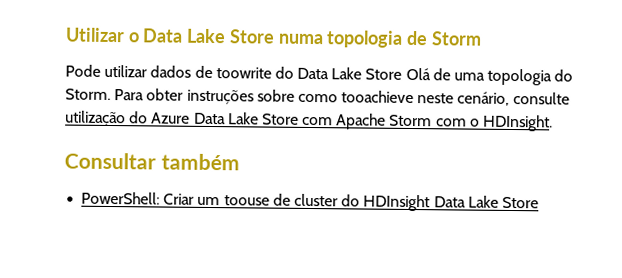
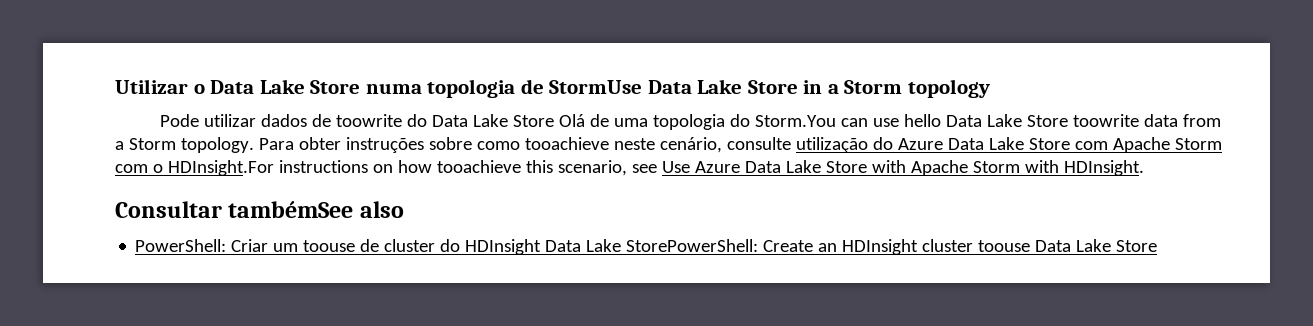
- Utilizar o Data Lake Store numa topologia de Storm
+ Utilizar o Data Lake Store numa topologia de StormUse Data Lake Store in a Storm topology
- Pode utilizar dados de toowrite do Data Lake Store Olá de uma topologia do Storm.
+ Pode utilizar dados de toowrite do Data Lake Store Olá de uma topologia do Storm.You can use hello Data Lake Store toowrite data from a Storm topology.
- Para obter instruções sobre como tooachieve neste cenário, consulte utilização do Azure Data Lake Store com Apache Storm com o HDInsight.
+ Para obter instruções sobre como tooachieve neste cenário, consulte utilização do Azure Data Lake Store com Apache Storm com o HDInsight.For instructions on how tooachieve this scenario, see Use Azure Data Lake Store with Apache Storm with HDInsight.
- Consultar também
+ Consultar tambémSee also
- PowerShell: Criar um toouse de cluster do HDInsight Data Lake Store
+ PowerShell: Criar um toouse de cluster do HDInsight Data Lake StorePowerShell: Create an HDInsight cluster toouse Data Lake Store

